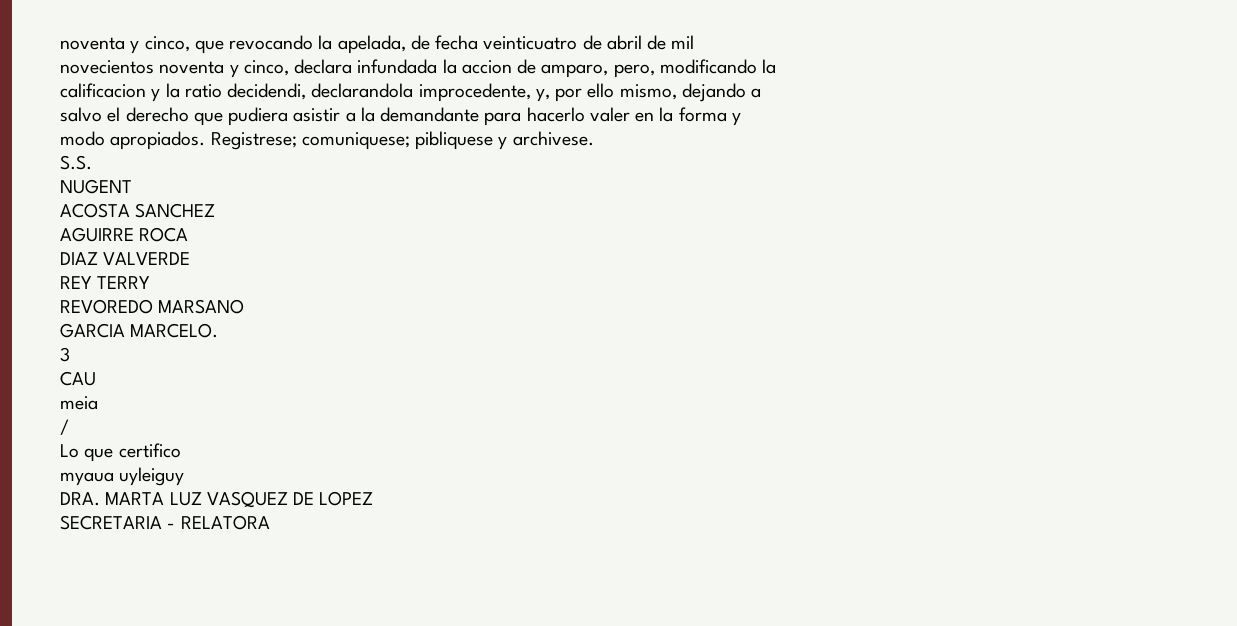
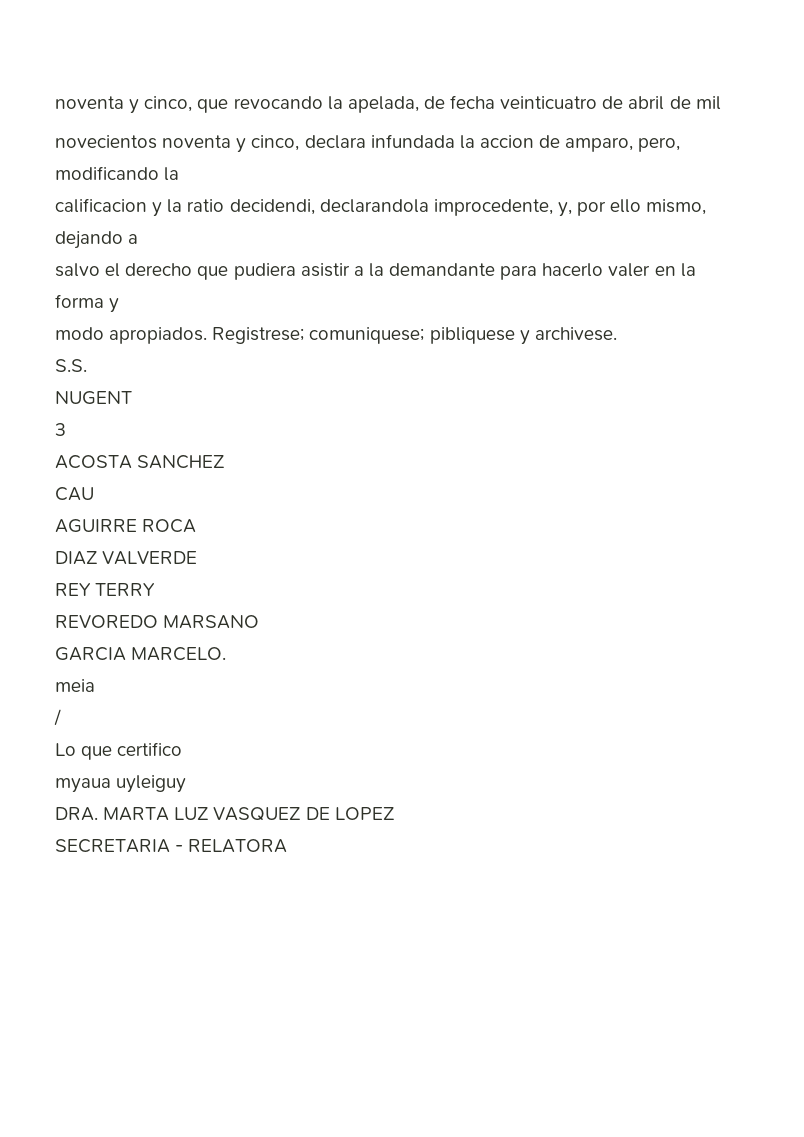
+ 3
+ CAU
- 3
- CAU

